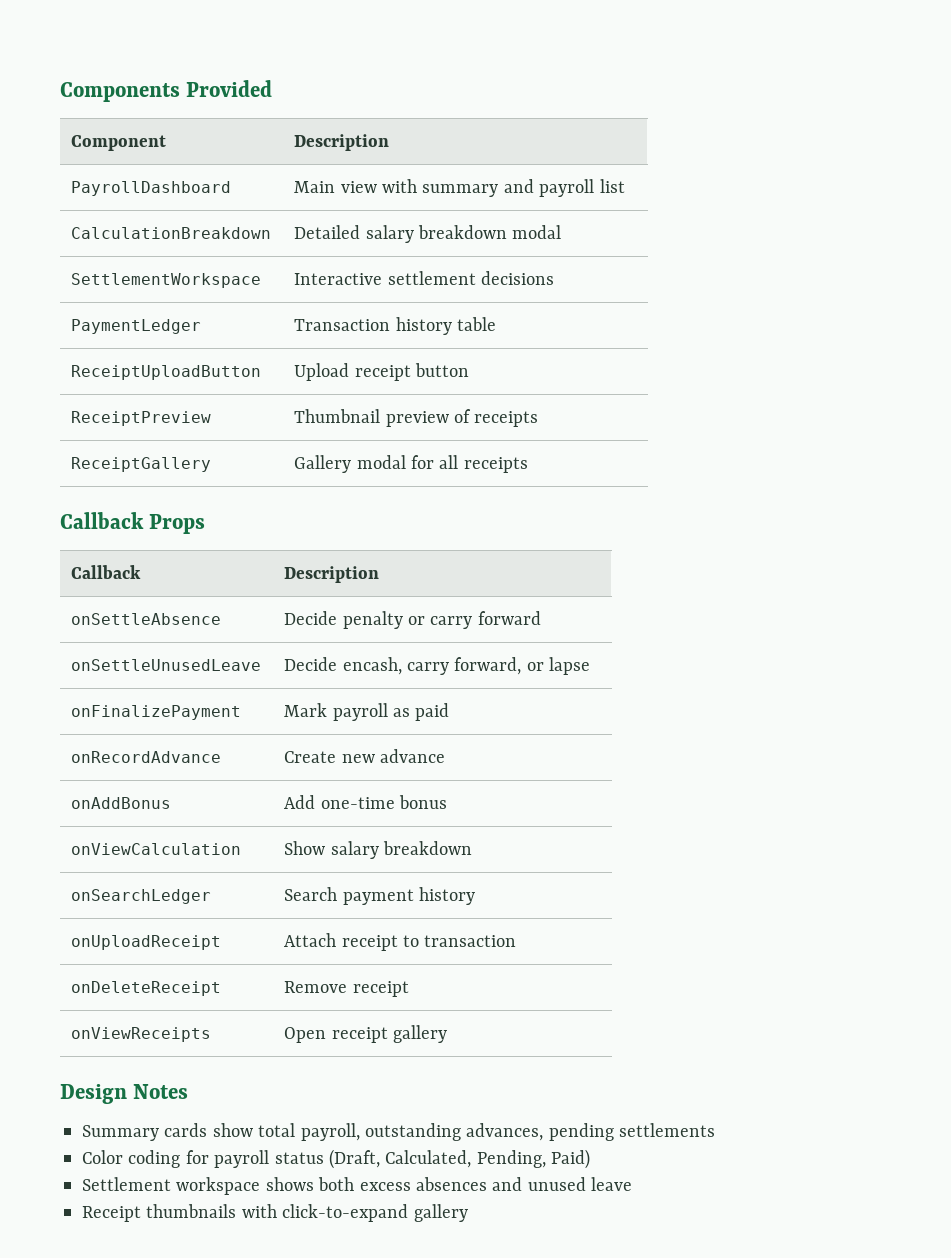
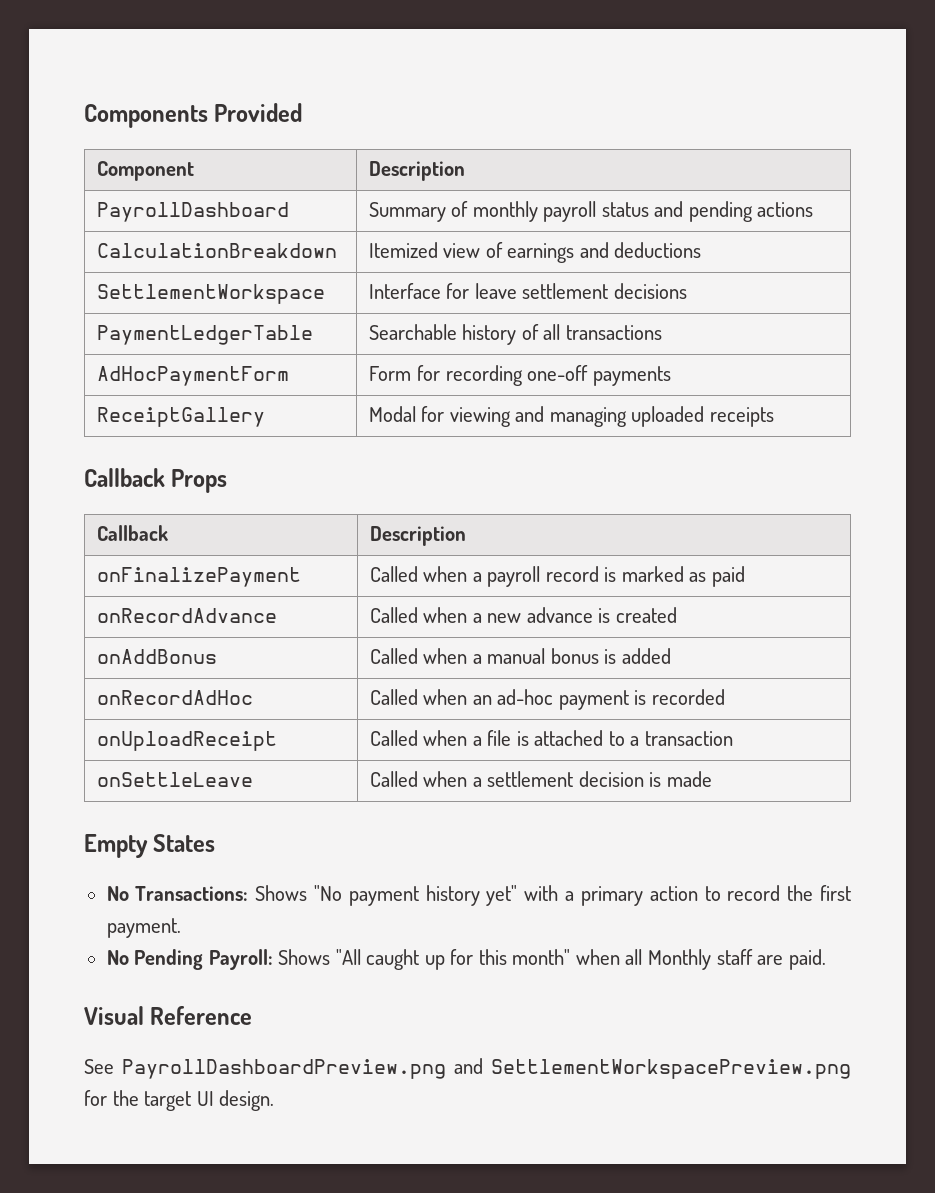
- PayrollDashboard | Main view with summary and payroll list
- CalculationBreakdown | Detailed salary breakdown modal
- SettlementWorkspace | Interactive settlement decisions
- PaymentLedger | Transaction history table
- ReceiptUploadButton | Upload receipt button
- ReceiptPreview | Thumbnail preview of receipts
- ReceiptGallery | Gallery modal for all receipts
+ PayrollDashboard | Summary of monthly payroll status and pending actions
+ CalculationBreakdown | Itemized view of earnings and deductions
+ SettlementWorkspace | Interface for leave settlement decisions
+ PaymentLedgerTable | Searchable history of all transactions
+ AdHocPaymentForm | Form for recording one-off payments
+ ReceiptGallery | Modal for viewing and managing uploaded receipts
- onSettleAbsence | Decide penalty or carry forward
- onSettleUnusedLeave | Decide encash, carry forward, or lapse
- onFinalizePayment | Mark payroll as paid
+ onFinalizePayment | Called when a payroll record is marked as paid
- onRecordAdvance | Create new advance
+ onRecordAdvance | Called when a new advance is created
- onAddBonus | Add one-time bonus
- onViewCalculation | Show salary breakdown
- onSearchLedger | Search payment history
- onUploadReceipt | Attach receipt to transaction
- onDeleteReceipt | Remove receipt
- onViewReceipts | Open receipt gallery
- Design Notes
- Summary cards show total payroll, outstanding advances, pending settlements
- Color coding for payroll status (Draft, Calculated, Pending, Paid)
- Settlement workspace shows both excess absences and unused leave
- Receipt thumbnails with click-to-expand gallery
+ onAddBonus | Called when a manual bonus is added
+ onRecordAdHoc | Called when an ad-hoc payment is recorded
+ onUploadReceipt | Called when a file is attached to a transaction
+ onSettleLeave | Called when a settlement decision is made
+ Empty States
+ No Transactions: Shows "No payment history yet" with a primary action to record the first payment.
+ No Pending Payroll: Shows "All caught up for this month" when all Monthly staff are paid.
+ Visual Reference
+ See PayrollDashboardPreview.png and SettlementWorkspacePreview.png for the target UI design.

